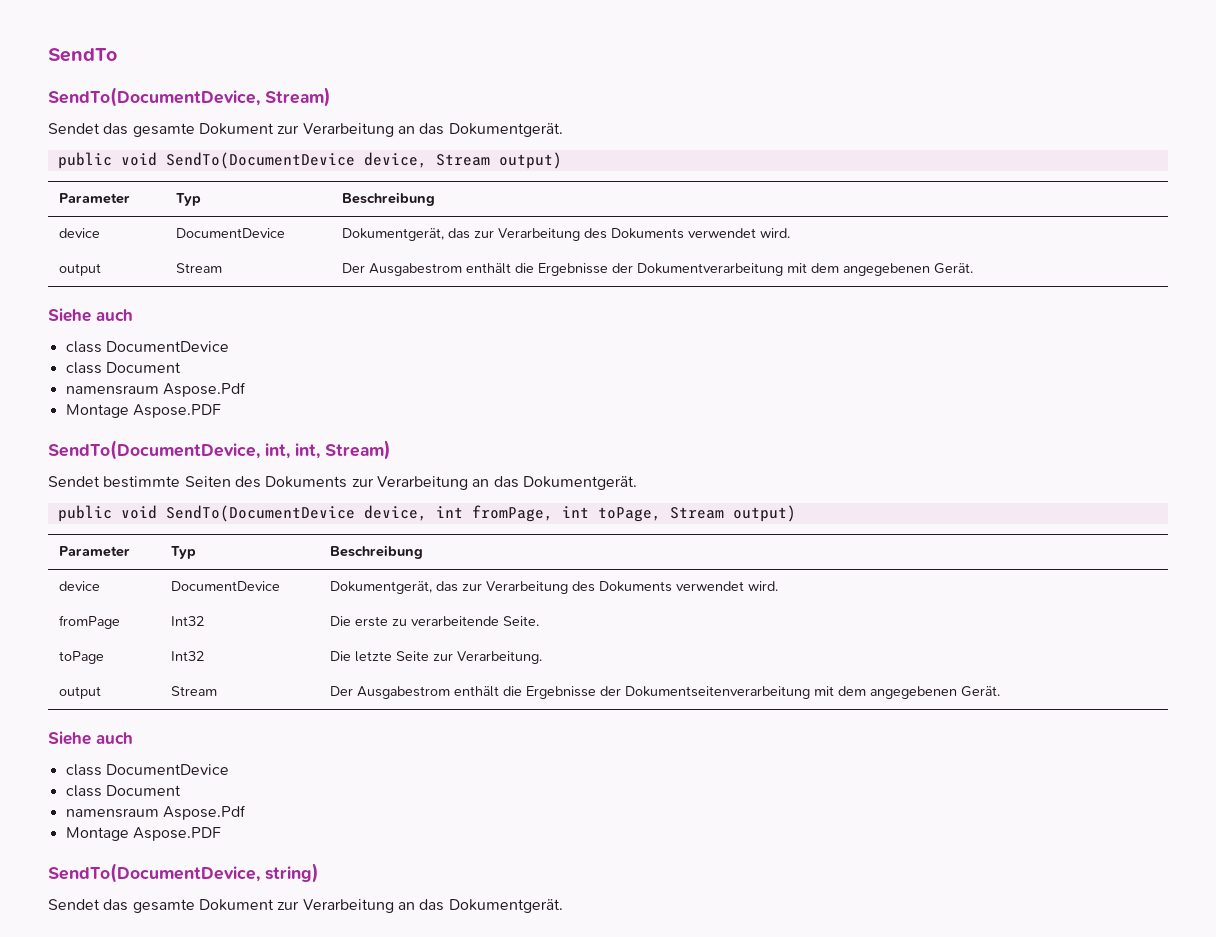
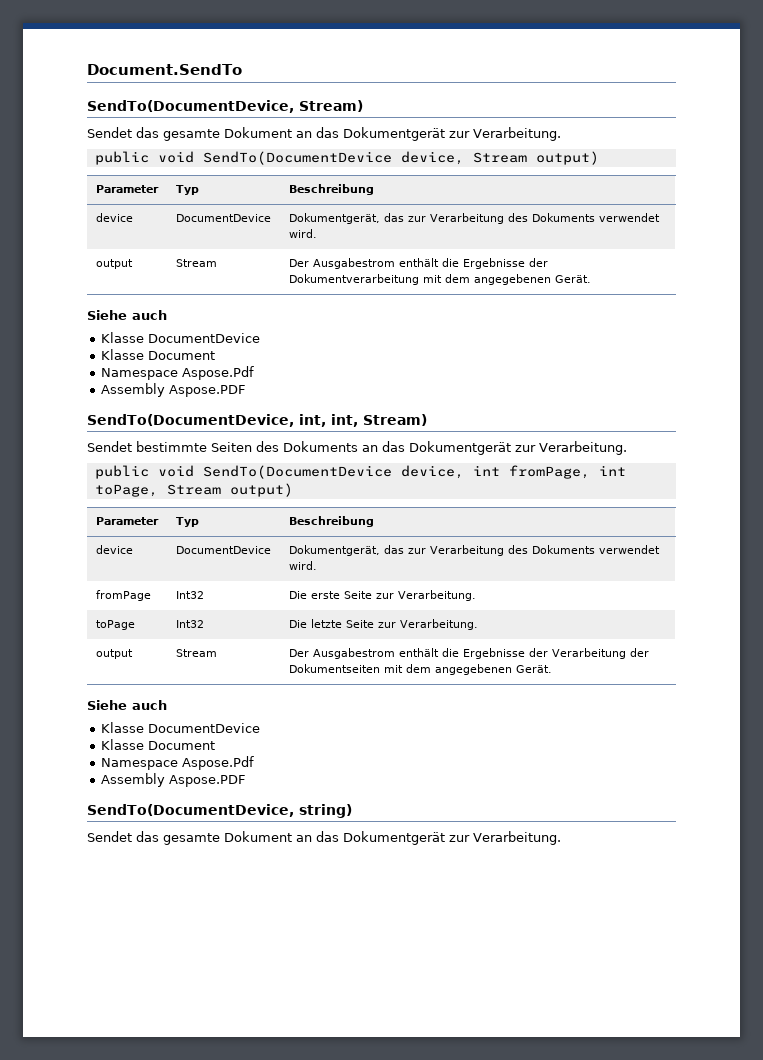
- SendTo
+ Document.SendTo
  SendTo(DocumentDevice, Stream)
- Sendet das gesamte Dokument zur Verarbeitung an das Dokumentgerät.
+ Sendet das gesamte Dokument an das Dokumentgerät zur Verarbeitung.
  output | Stream | Der Ausgabestrom enthält die Ergebnisse der Dokumentverarbeitung mit dem angegebenen Gerät.
  Siehe auch
- class DocumentDevice
- class Document
- namensraum Aspose.Pdf
- Montage Aspose.PDF
+ Klasse DocumentDevice
+ Klasse Document
+ Namespace Aspose.Pdf
+ Assembly Aspose.PDF
- Sendet bestimmte Seiten des Dokuments zur Verarbeitung an das Dokumentgerät.
+ Sendet bestimmte Seiten des Dokuments an das Dokumentgerät zur Verarbeitung.
- fromPage | Int32 | Die erste zu verarbeitende Seite.
+ fromPage | Int32 | Die erste Seite zur Verarbeitung.
- output | Stream | Der Ausgabestrom enthält die Ergebnisse der Dokumentseitenverarbeitung mit dem angegebenen Gerät.
+ output | Stream | Der Ausgabestrom enthält die Ergebnisse der Verarbeitung der Dokumentseiten mit dem angegebenen Gerät.
  Siehe auch
- class DocumentDevice
- class Document
- namensraum Aspose.Pdf
- Montage Aspose.PDF
+ Klasse DocumentDevice
+ Klasse Document
+ Namespace Aspose.Pdf
+ Assembly Aspose.PDF
  SendTo(DocumentDevice, string)
- Sendet das gesamte Dokument zur Verarbeitung an das Dokumentgerät.
+ Sendet das gesamte Dokument an das Dokumentgerät zur Verarbeitung.

